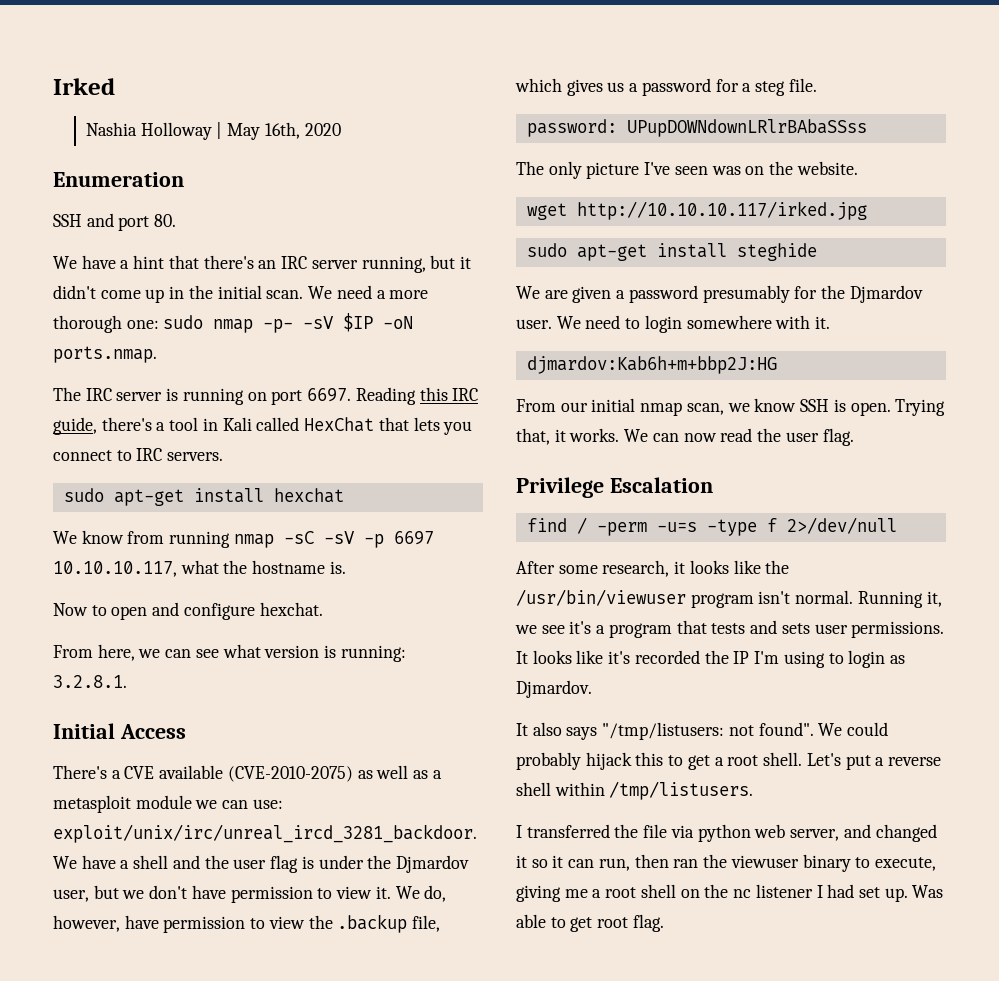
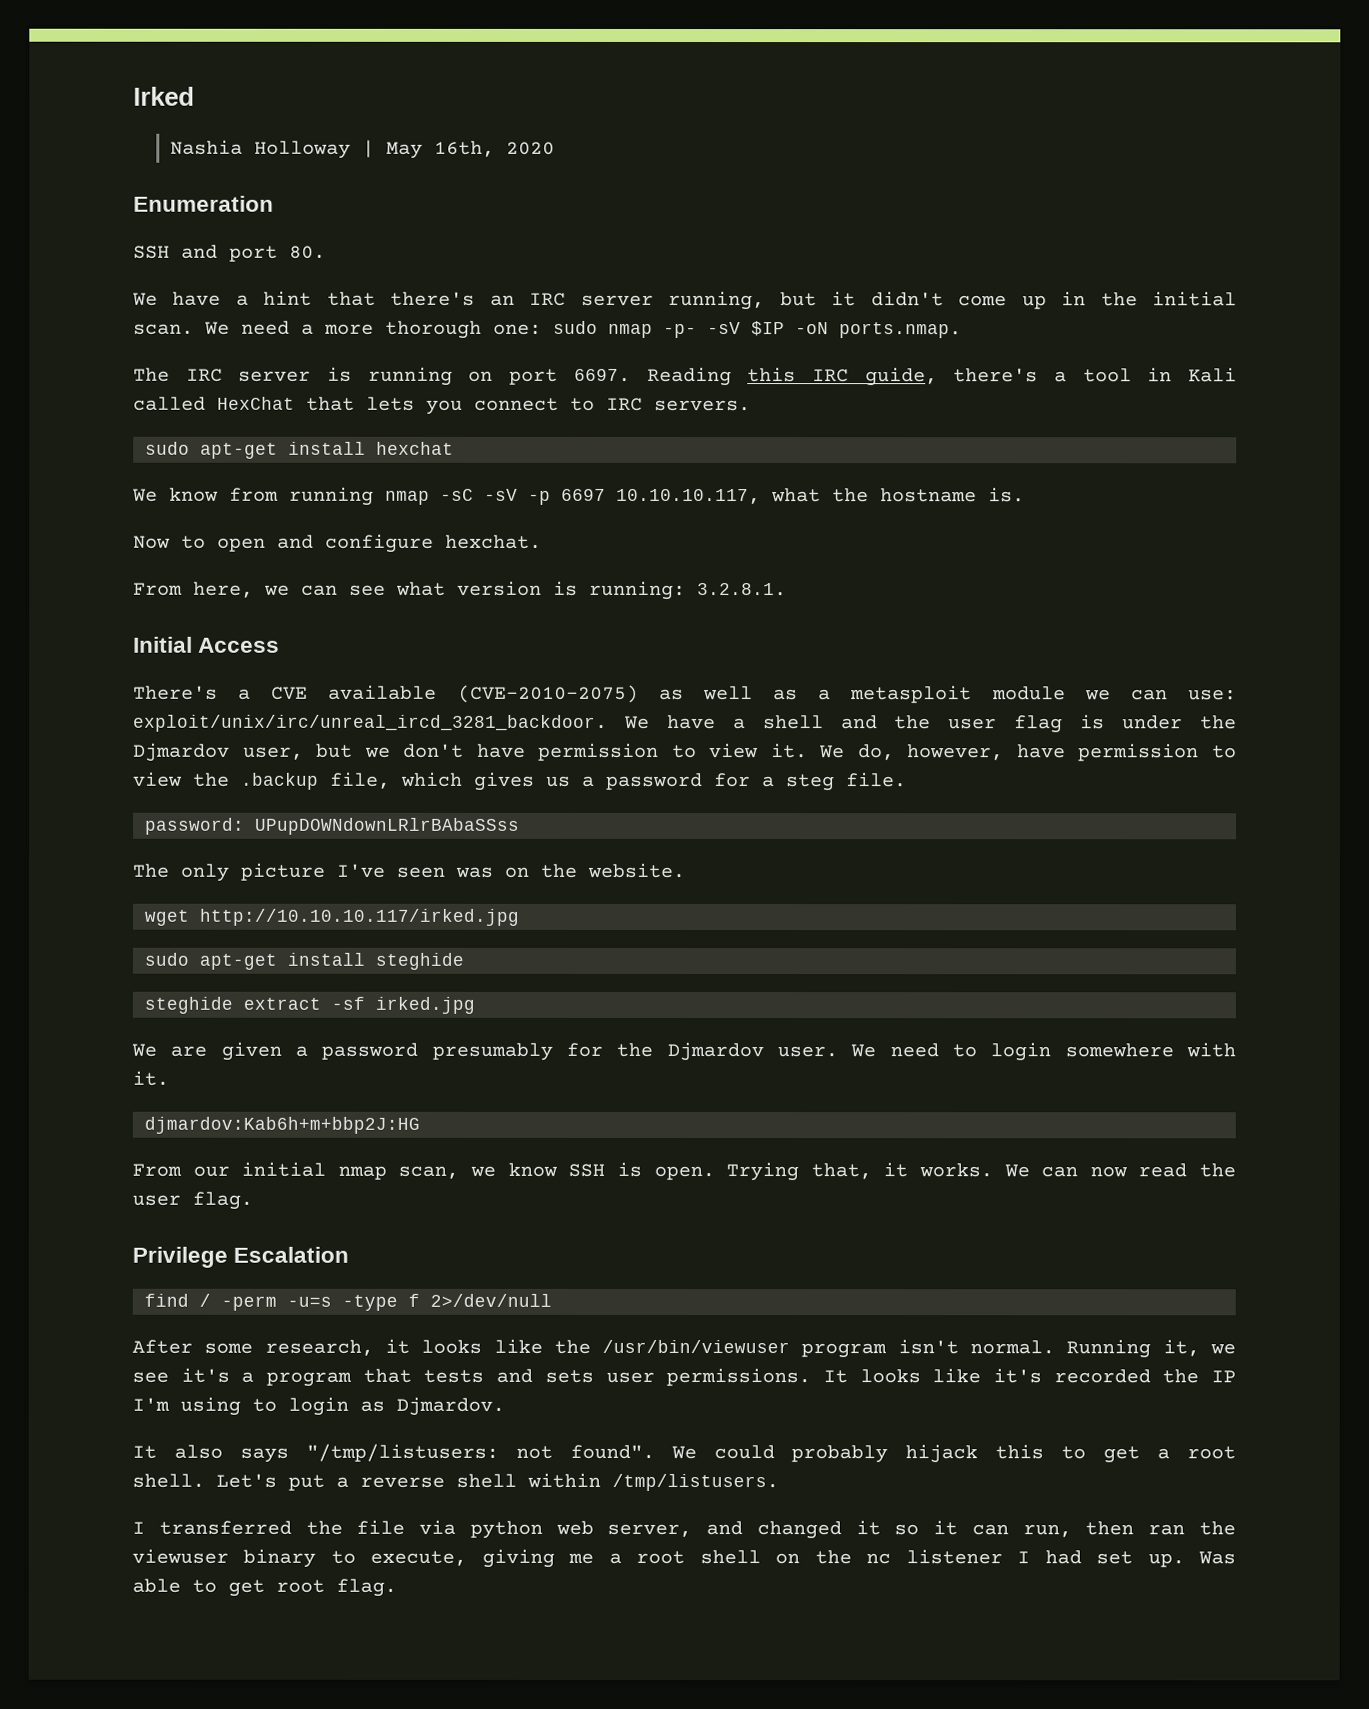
+ steghide extract -sf irked.jpg

